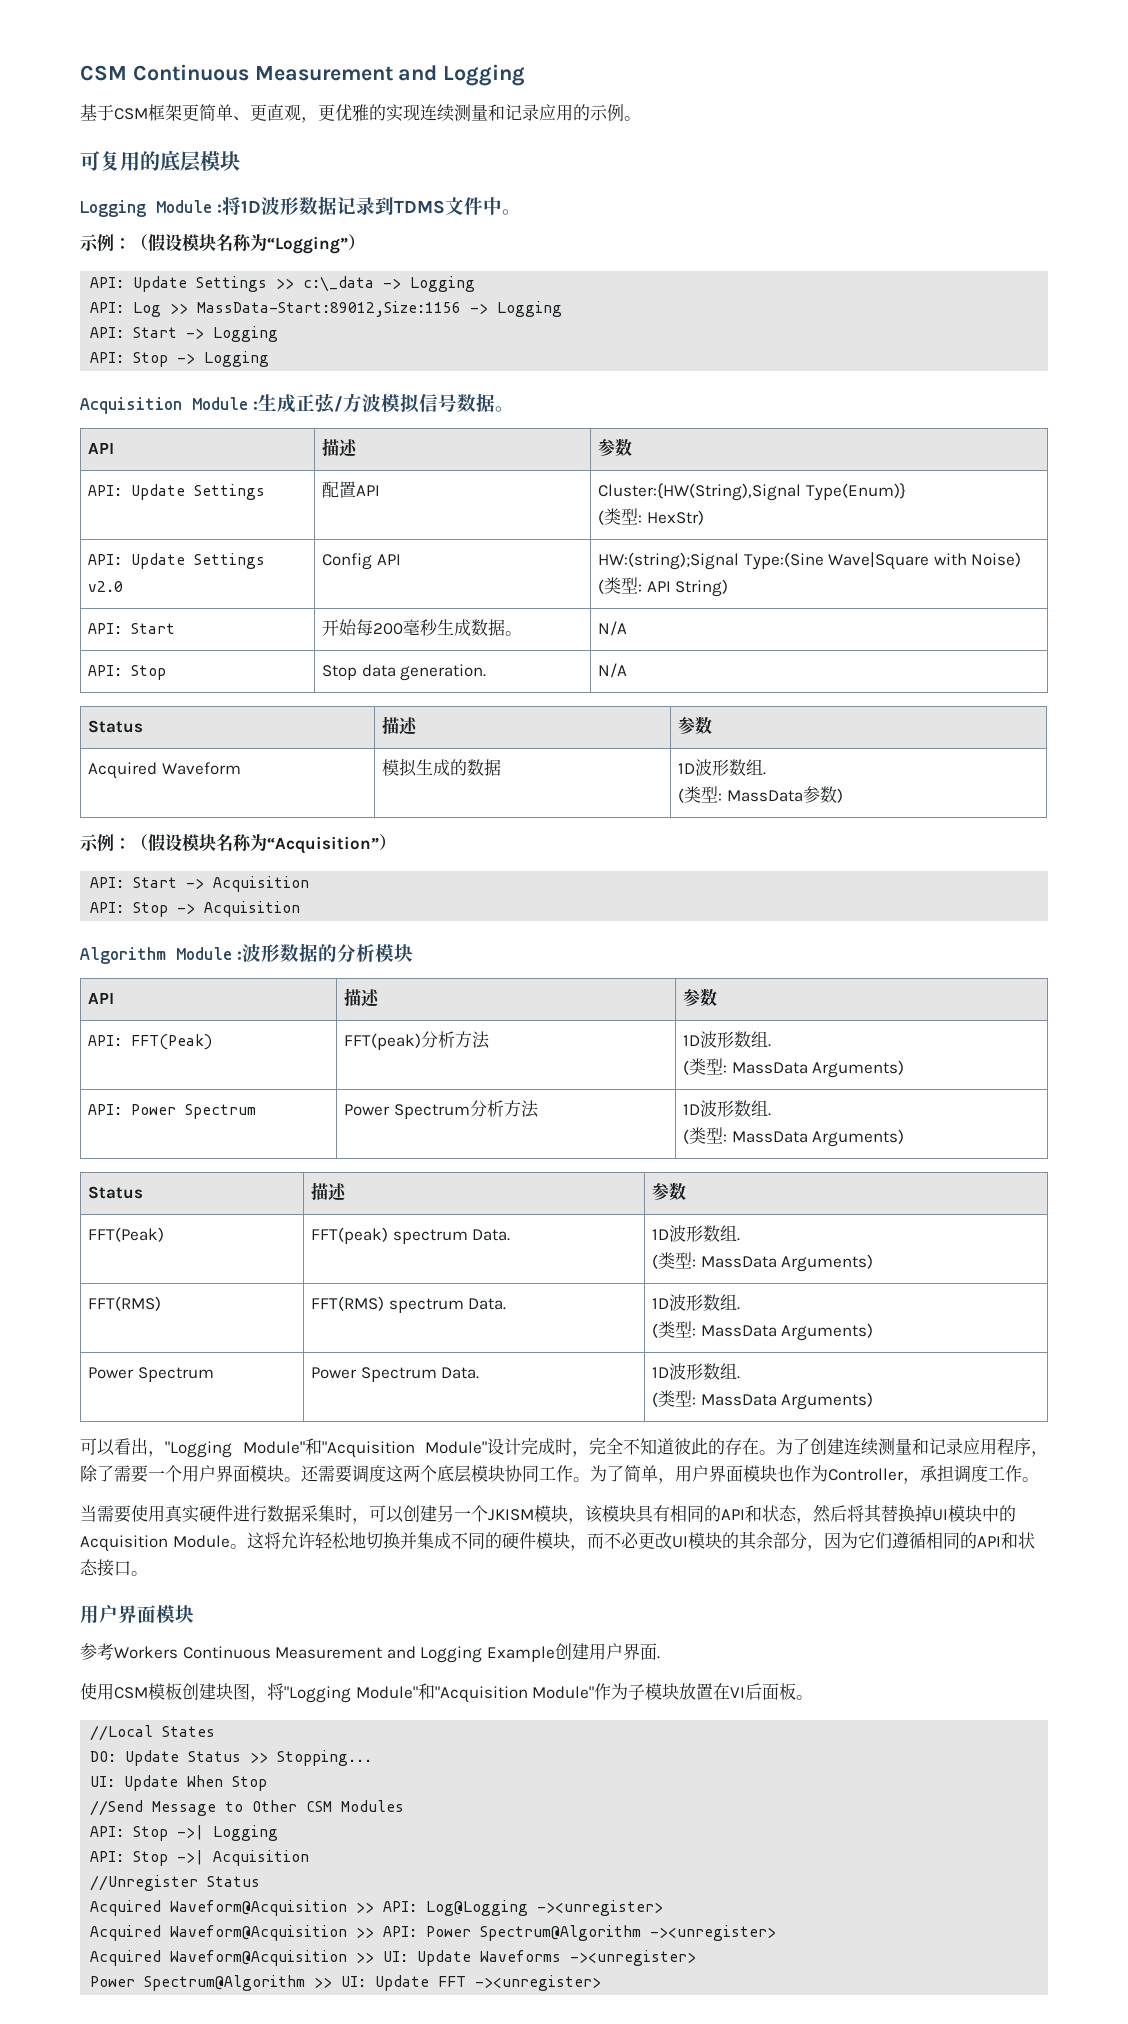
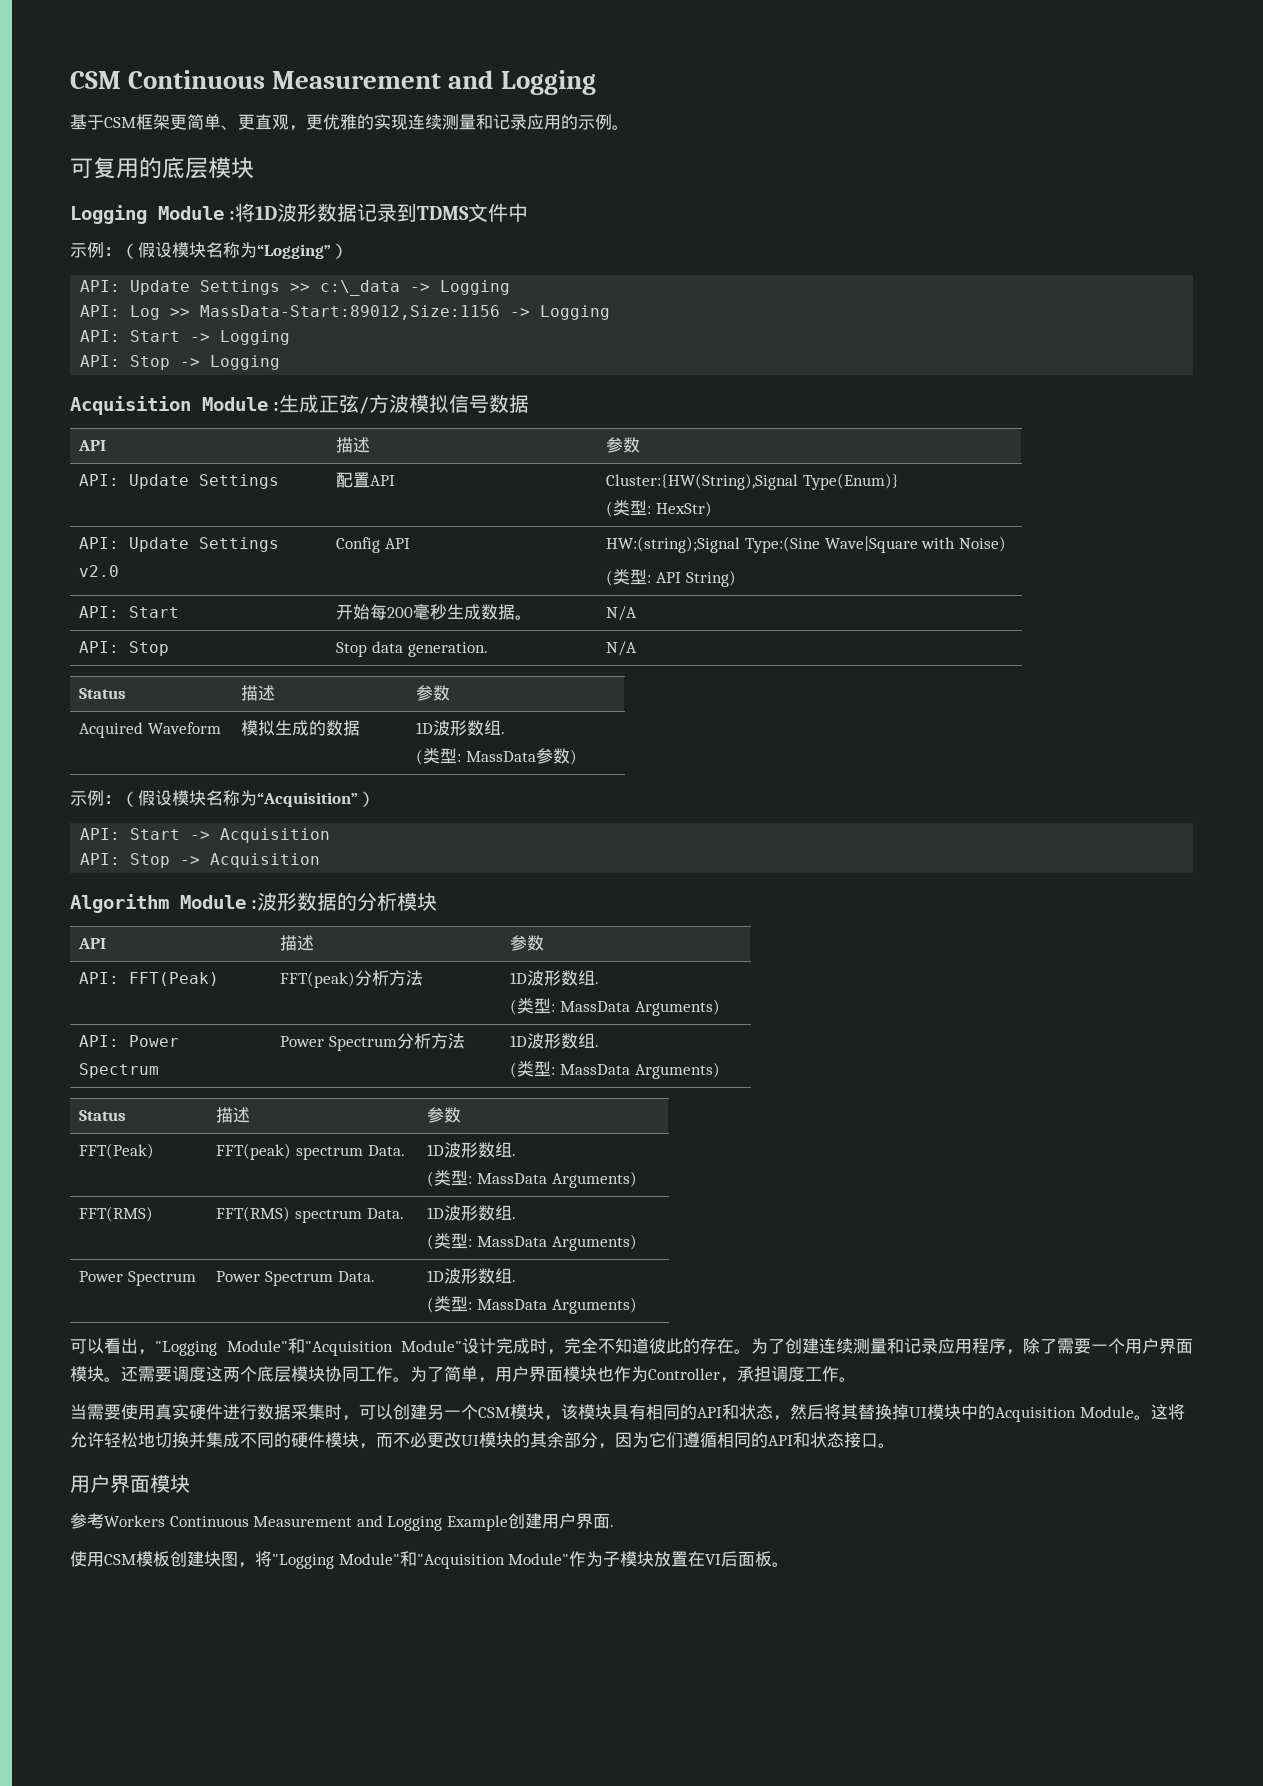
- Logging Module :将1D波形数据记录到TDMS文件中。
+ Logging Module :将1D波形数据记录到TDMS文件中
- Acquisition Module :生成正弦/方波模拟信号数据。
+ Acquisition Module :生成正弦/方波模拟信号数据
- 当需要使用真实硬件进行数据采集时，可以创建另一个JKISM模块，该模块具有相同的API和状态，然后将其替换掉UI模块中的Acquisition Module。
+ 当需要使用真实硬件进行数据采集时，可以创建另一个CSM模块，该模块具有相同的API和状态，然后将其替换掉UI模块中的Acquisition Module。
- //Local States
- DO: Update Status >> Stopping...
- UI: Update When Stop
- //Send Message to Other CSM Modules
- API: Stop ->| Logging
- API: Stop ->| Acquisition
- //Unregister Status
- Acquired Waveform@Acquisition >> API: Log@Logging -><unregister>
- Acquired Waveform@Acquisition >> API: Power Spectrum@Algorithm -><unregister>
- Acquired Waveform@Acquisition >> UI: Update Waveforms -><unregister>
- Power Spectrum@Algorithm >> UI: Update FFT -><unregister>

